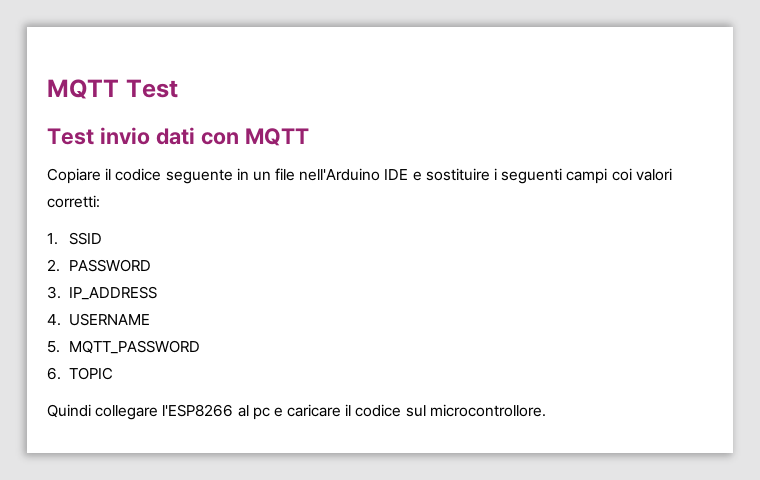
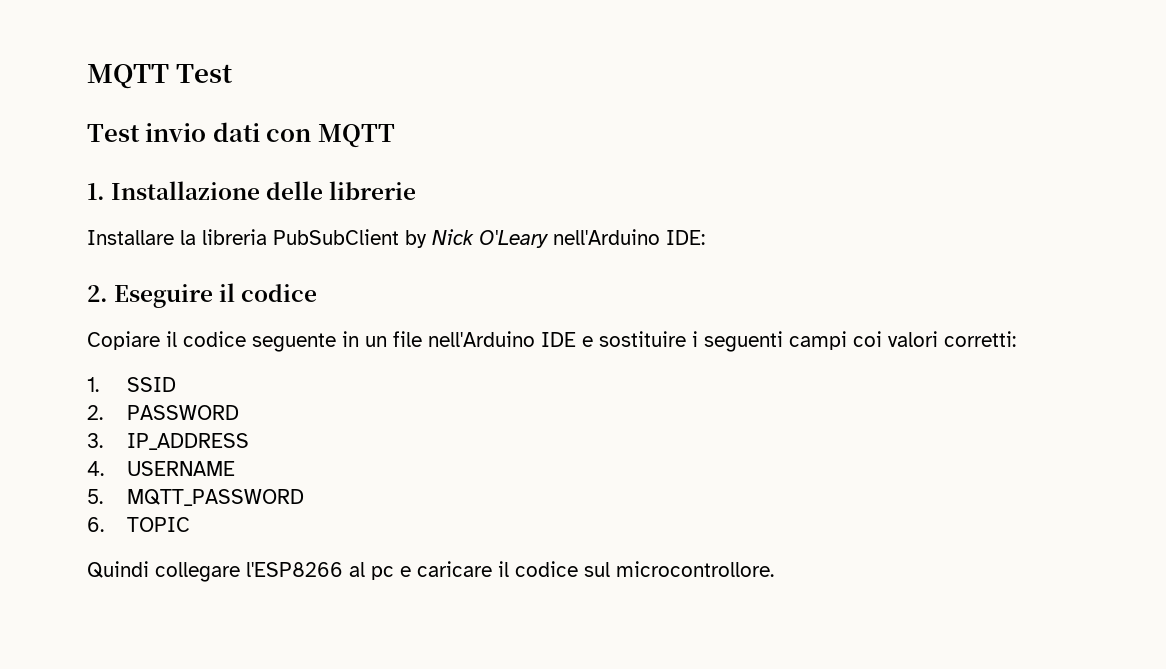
+ 1. Installazione delle librerie
+ Installare la libreria PubSubClient by Nick O'Leary nell'Arduino IDE:
+ 2. Eseguire il codice

